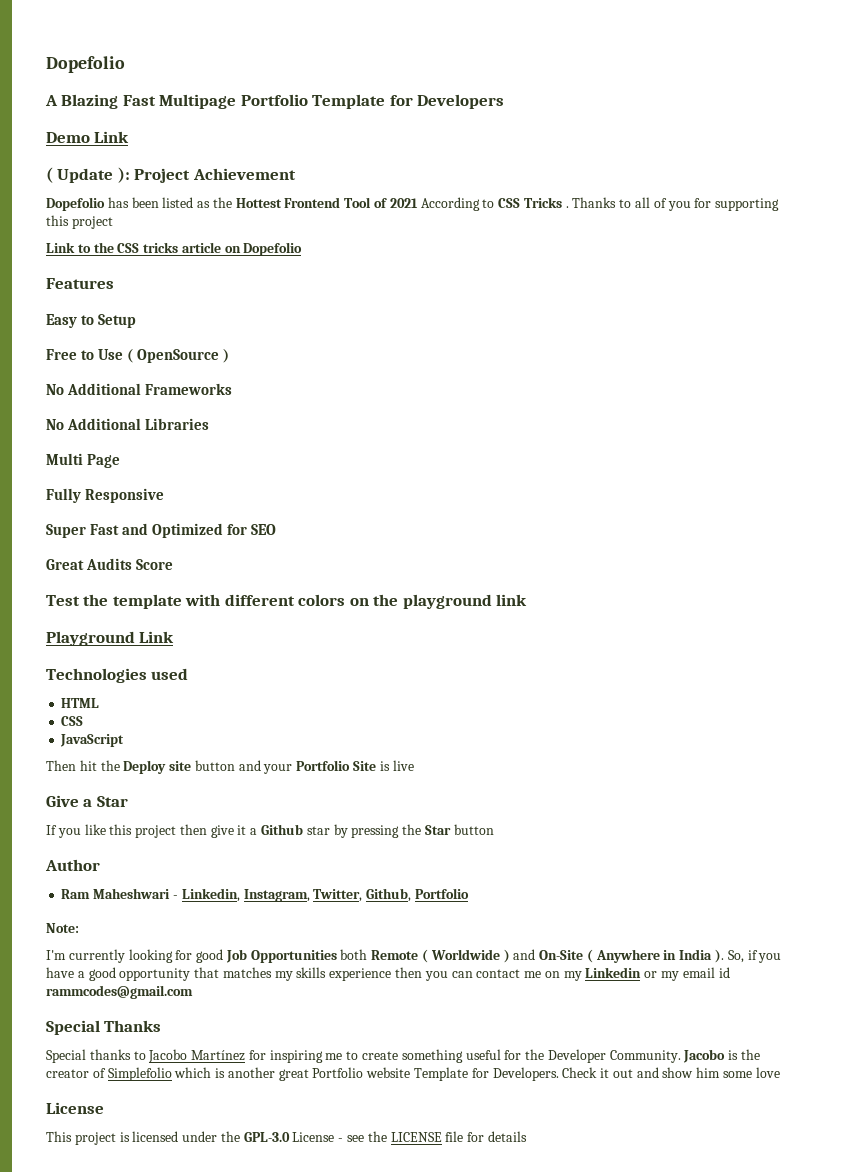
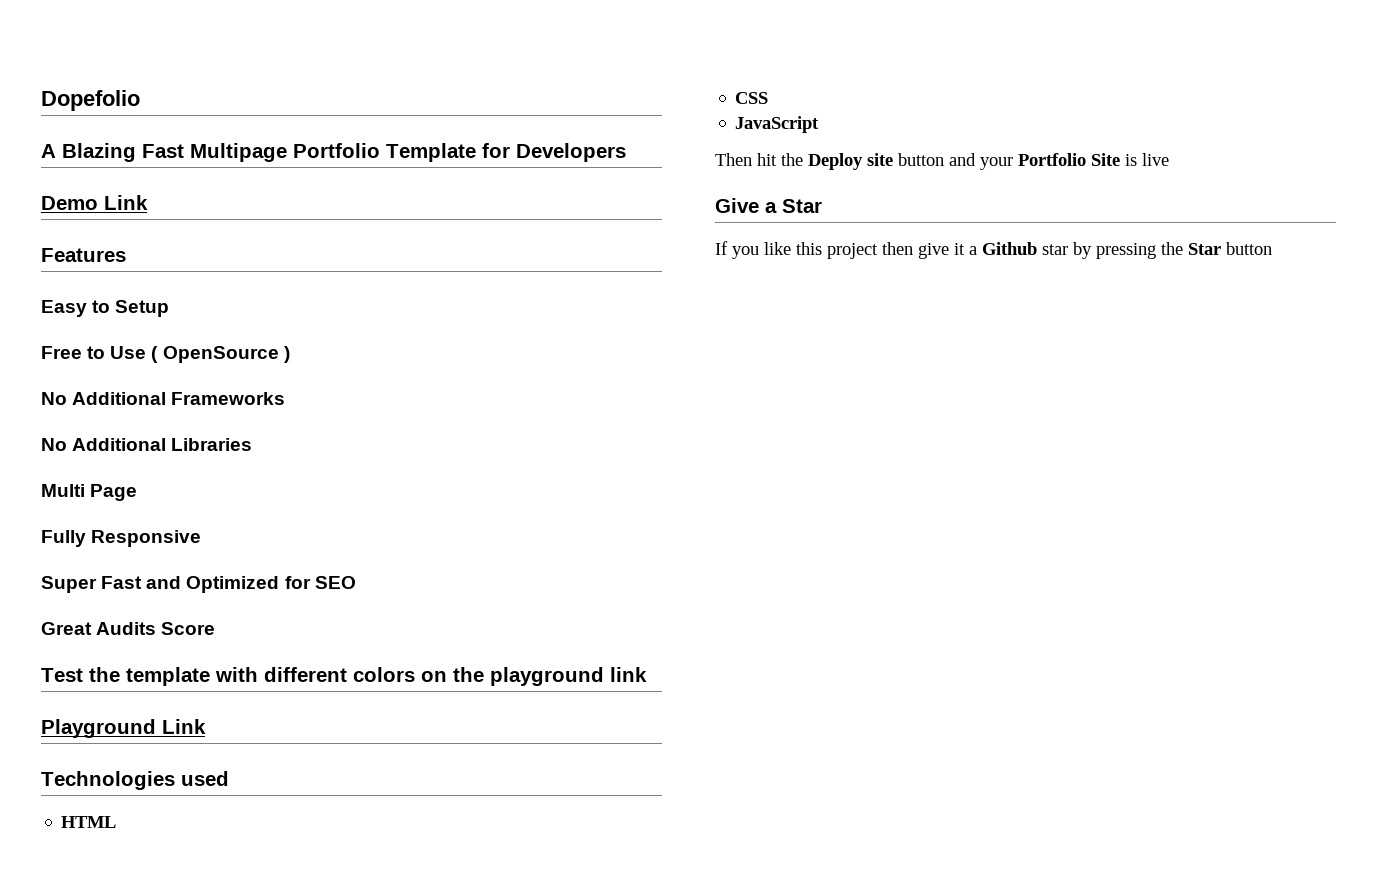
- ( Update ): Project Achievement
- Dopefolio has been listed as the Hottest Frontend Tool of 2021 According to CSS Tricks . Thanks to all of you for supporting this project
- Link to the CSS tricks article on Dopefolio
- Author
- Ram Maheshwari - Linkedin, Instagram, Twitter, Github, Portfolio
- Note:
- I'm currently looking for good Job Opportunities both Remote ( Worldwide ) and On-Site ( Anywhere in India ). So, if you have a good opportunity that matches my skills experience then you can contact me on my Linkedin or my email id rammcodes@gmail.com
- Special Thanks
- Special thanks to Jacobo Martínez for inspiring me to create something useful for the Developer Community. Jacobo is the creator of Simplefolio which is another great Portfolio website Template for Developers. Check it out and show him some love
- License
- This project is licensed under the GPL-3.0 License - see the LICENSE file for details

